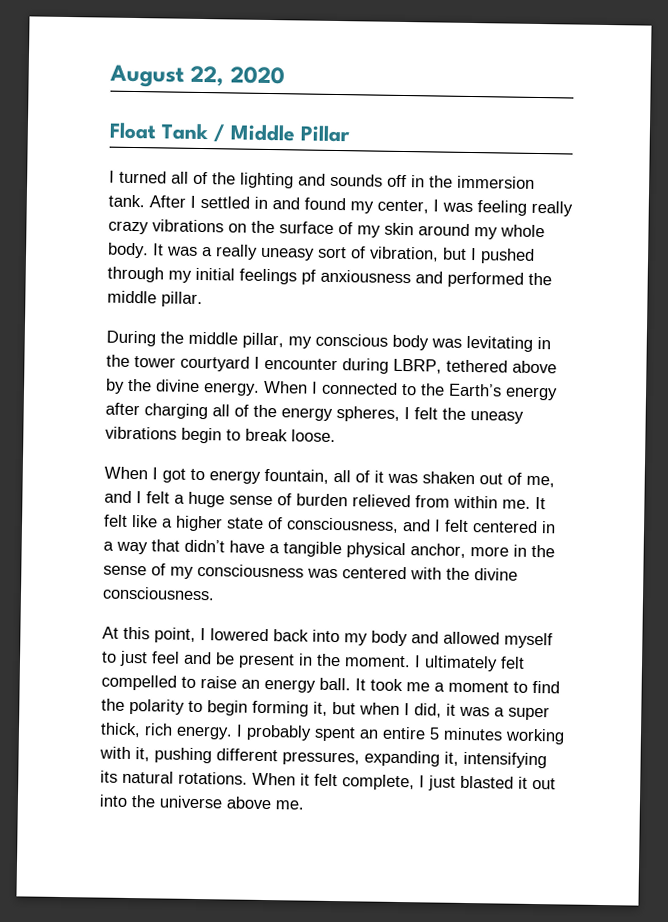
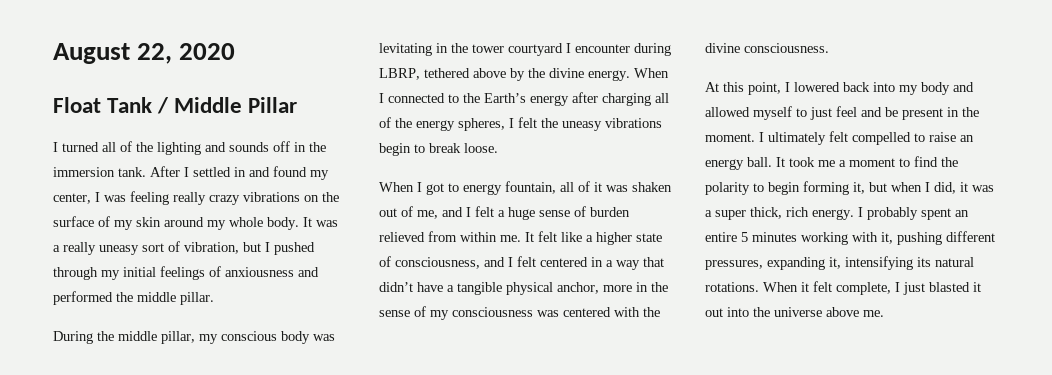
- It was a really uneasy sort of vibration, but I pushed through my initial feelings pf anxiousness and performed the middle pillar.
+ It was a really uneasy sort of vibration, but I pushed through my initial feelings of anxiousness and performed the middle pillar.

